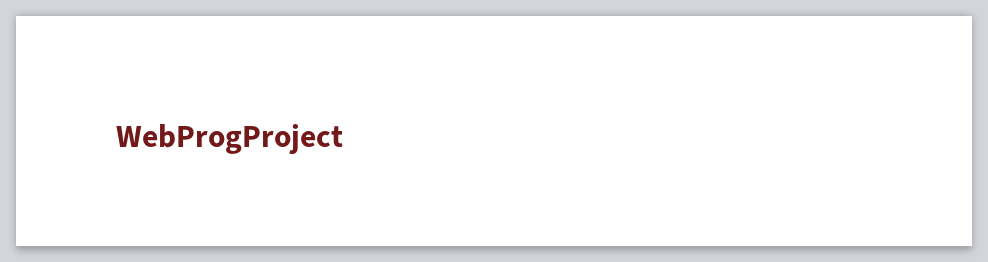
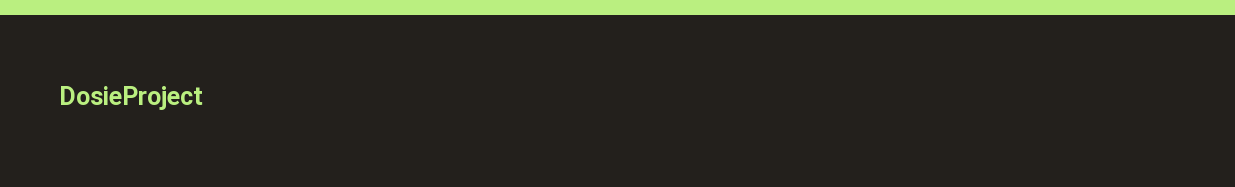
- WebProgProject
+ DosieProject

